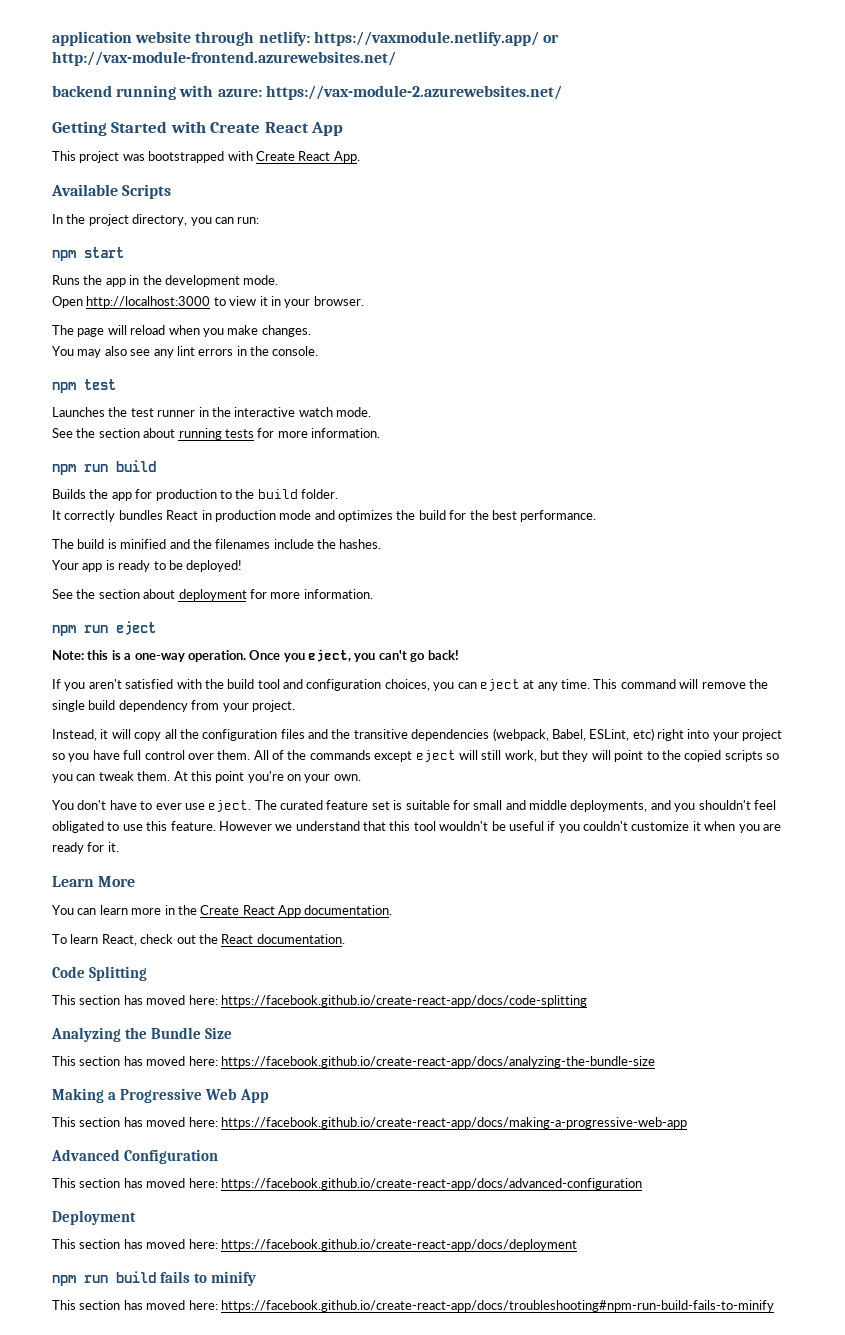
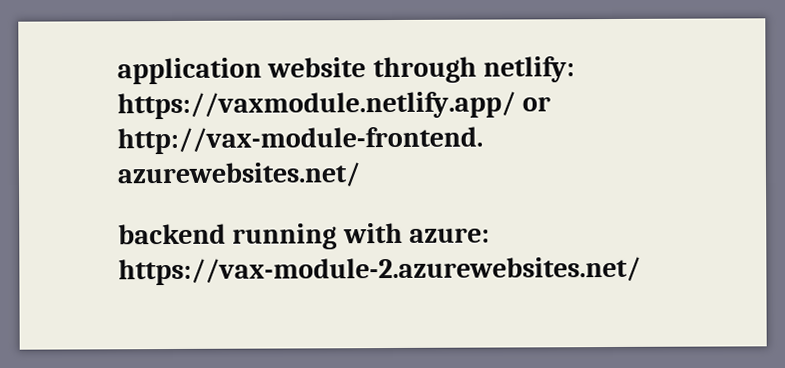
- Getting Started with Create React App
- This project was bootstrapped with Create React App.
- Available Scripts
- In the project directory, you can run:
- npm start
- Runs the app in the development mode.
- Open http://localhost:3000 to view it in your browser.
- The page will reload when you make changes.
- You may also see any lint errors in the console.
- npm test
- Launches the test runner in the interactive watch mode.
- See the section about running tests for more information.
- npm run build
- Builds the app for production to the build folder.
- It correctly bundles React in production mode and optimizes the build for the best performance.
- The build is minified and the filenames include the hashes.
- Your app is ready to be deployed!
- See the section about deployment for more information.
- npm run eject
- Note: this is a one-way operation. Once you eject, you can't go back!
- If you aren't satisfied with the build tool and configuration choices, you can eject at any time. This command will remove the single build dependency from your project.
- Instead, it will copy all the configuration files and the transitive dependencies (webpack, Babel, ESLint, etc) right into your project so you have full control over them. All of the commands except eject will still work, but they will point to the copied scripts so you can tweak them. At this point you're on your own.
- You don't have to ever use eject. The curated feature set is suitable for small and middle deployments, and you shouldn't feel obligated to use this feature. However we understand that this tool wouldn't be useful if you couldn't customize it when you are ready for it.
- Learn More
- You can learn more in the Create React App documentation.
- To learn React, check out the React documentation.
- Code Splitting
- This section has moved here: https://facebook.github.io/create-react-app/docs/code-splitting
- Analyzing the Bundle Size
- This section has moved here: https://facebook.github.io/create-react-app/docs/analyzing-the-bundle-size
- Making a Progressive Web App
- This section has moved here: https://facebook.github.io/create-react-app/docs/making-a-progressive-web-app
- Advanced Configuration
- This section has moved here: https://facebook.github.io/create-react-app/docs/advanced-configuration
- Deployment
- This section has moved here: https://facebook.github.io/create-react-app/docs/deployment
- npm run build fails to minify
- This section has moved here: https://facebook.github.io/create-react-app/docs/troubleshooting#npm-run-build-fails-to-minify

